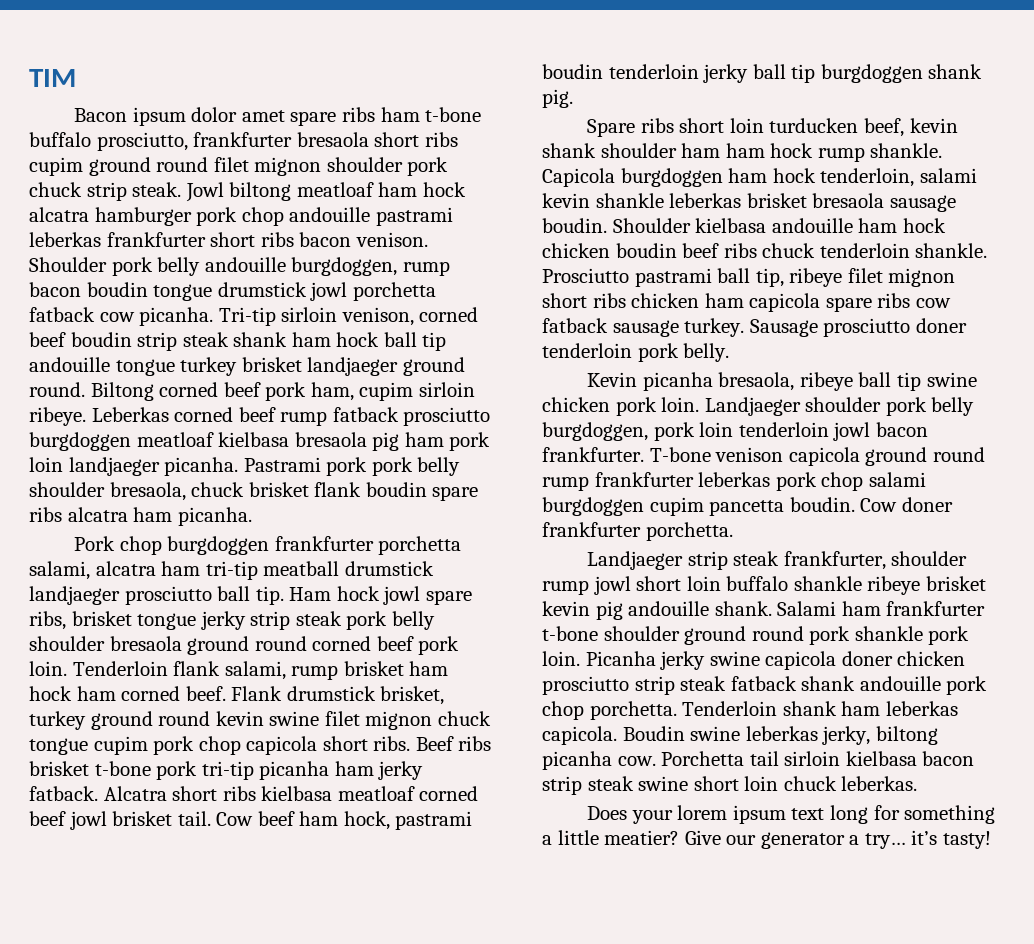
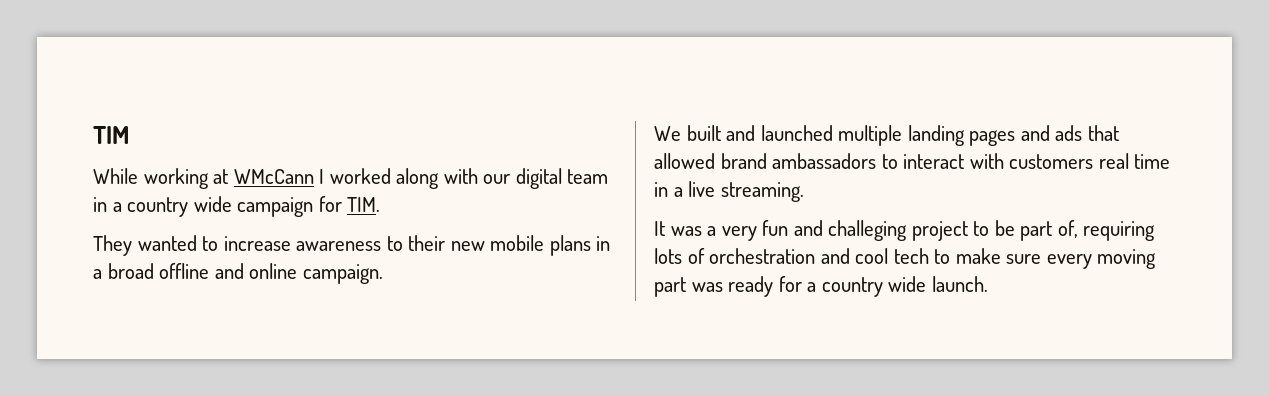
- Bacon ipsum dolor amet spare ribs ham t-bone buffalo prosciutto, frankfurter bresaola short ribs cupim ground round filet mignon shoulder pork chuck strip steak. Jowl biltong meatloaf ham hock alcatra hamburger pork chop andouille pastrami leberkas frankfurter short ribs bacon venison. Shoulder pork belly andouille burgdoggen, rump bacon boudin tongue drumstick jowl porchetta fatback cow picanha. Tri-tip sirloin venison, corned beef boudin strip steak shank ham hock ball tip andouille tongue turkey brisket landjaeger ground round. Biltong corned beef pork ham, cupim sirloin ribeye. Leberkas corned beef rump fatback prosciutto burgdoggen meatloaf kielbasa bresaola pig ham pork loin landjaeger picanha. Pastrami pork pork belly shoulder bresaola, chuck brisket flank boudin spare ribs alcatra ham picanha.
- Pork chop burgdoggen frankfurter porchetta salami, alcatra ham tri-tip meatball drumstick landjaeger prosciutto ball tip. Ham hock jowl spare ribs, brisket tongue jerky strip steak pork belly shoulder bresaola ground round corned beef pork loin. Tenderloin flank salami, rump brisket ham hock ham corned beef. Flank drumstick brisket, turkey ground round kevin swine filet mignon chuck tongue cupim pork chop capicola short ribs. Beef ribs brisket t-bone pork tri-tip picanha ham jerky fatback. Alcatra short ribs kielbasa meatloaf corned beef jowl brisket tail. Cow beef ham hock, pastrami boudin tenderloin jerky ball tip burgdoggen shank pig.
- Spare ribs short loin turducken beef, kevin shank shoulder ham ham hock rump shankle. Capicola burgdoggen ham hock tenderloin, salami kevin shankle leberkas brisket bresaola sausage boudin. Shoulder kielbasa andouille ham hock chicken boudin beef ribs chuck tenderloin shankle. Prosciutto pastrami ball tip, ribeye filet mignon short ribs chicken ham capicola spare ribs cow fatback sausage turkey. Sausage prosciutto doner tenderloin pork belly.
- Kevin picanha bresaola, ribeye ball tip swine chicken pork loin. Landjaeger shoulder pork belly burgdoggen, pork loin tenderloin jowl bacon frankfurter. T-bone venison capicola ground round rump frankfurter leberkas pork chop salami burgdoggen cupim pancetta boudin. Cow doner frankfurter porchetta.
- Landjaeger strip steak frankfurter, shoulder rump jowl short loin buffalo shankle ribeye brisket kevin pig andouille shank. Salami ham frankfurter t-bone shoulder ground round pork shankle pork loin. Picanha jerky swine capicola doner chicken prosciutto strip steak fatback shank andouille pork chop porchetta. Tenderloin shank ham leberkas capicola. Boudin swine leberkas jerky, biltong picanha cow. Porchetta tail sirloin kielbasa bacon strip steak swine short loin chuck leberkas.
- Does your lorem ipsum text long for something a little meatier? Give our generator a try… it’s tasty!
+ While working at WMcCann I worked along with our digital team in a country wide campaign for TIM.
+ They wanted to increase awareness to their new mobile plans in a broad offline and online campaign.
+ We built and launched multiple landing pages and ads that allowed brand ambassadors to interact with customers real time in a live streaming.
+ It was a very fun and challeging project to be part of, requiring lots of orchestration and cool tech to make sure every moving part was ready for a country wide launch.

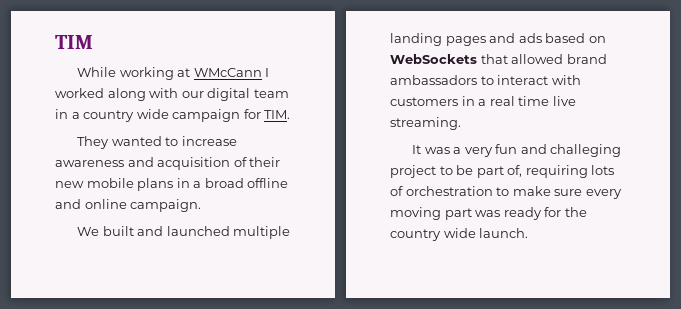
- They wanted to increase awareness to their new mobile plans in a broad offline and online campaign.
+ They wanted to increase awareness and acquisition of their new mobile plans in a broad offline and online campaign.
- We built and launched multiple landing pages and ads that allowed brand ambassadors to interact with customers real time in a live streaming.
+ We built and launched multiple landing pages and ads based on WebSockets that allowed brand ambassadors to interact with customers in a real time live streaming.
- It was a very fun and challeging project to be part of, requiring lots of orchestration and cool tech to make sure every moving part was ready for a country wide launch.
+ It was a very fun and challeging project to be part of, requiring lots of orchestration to make sure every moving part was ready for the country wide launch.

